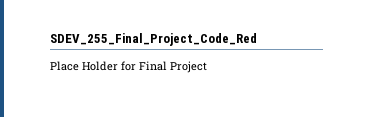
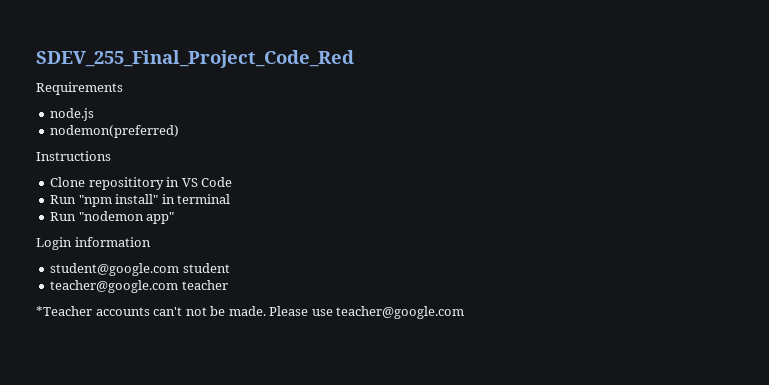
- Place Holder for Final Project
+ Requirements
+ node.js
+ nodemon(preferred)
+ Instructions
+ Clone reposititory in VS Code
+ Run "npm install" in terminal
+ Run "nodemon app"
+ Login information
+ student@google.com student
+ teacher@google.com teacher
+ *Teacher accounts can't not be made. Please use teacher@google.com

